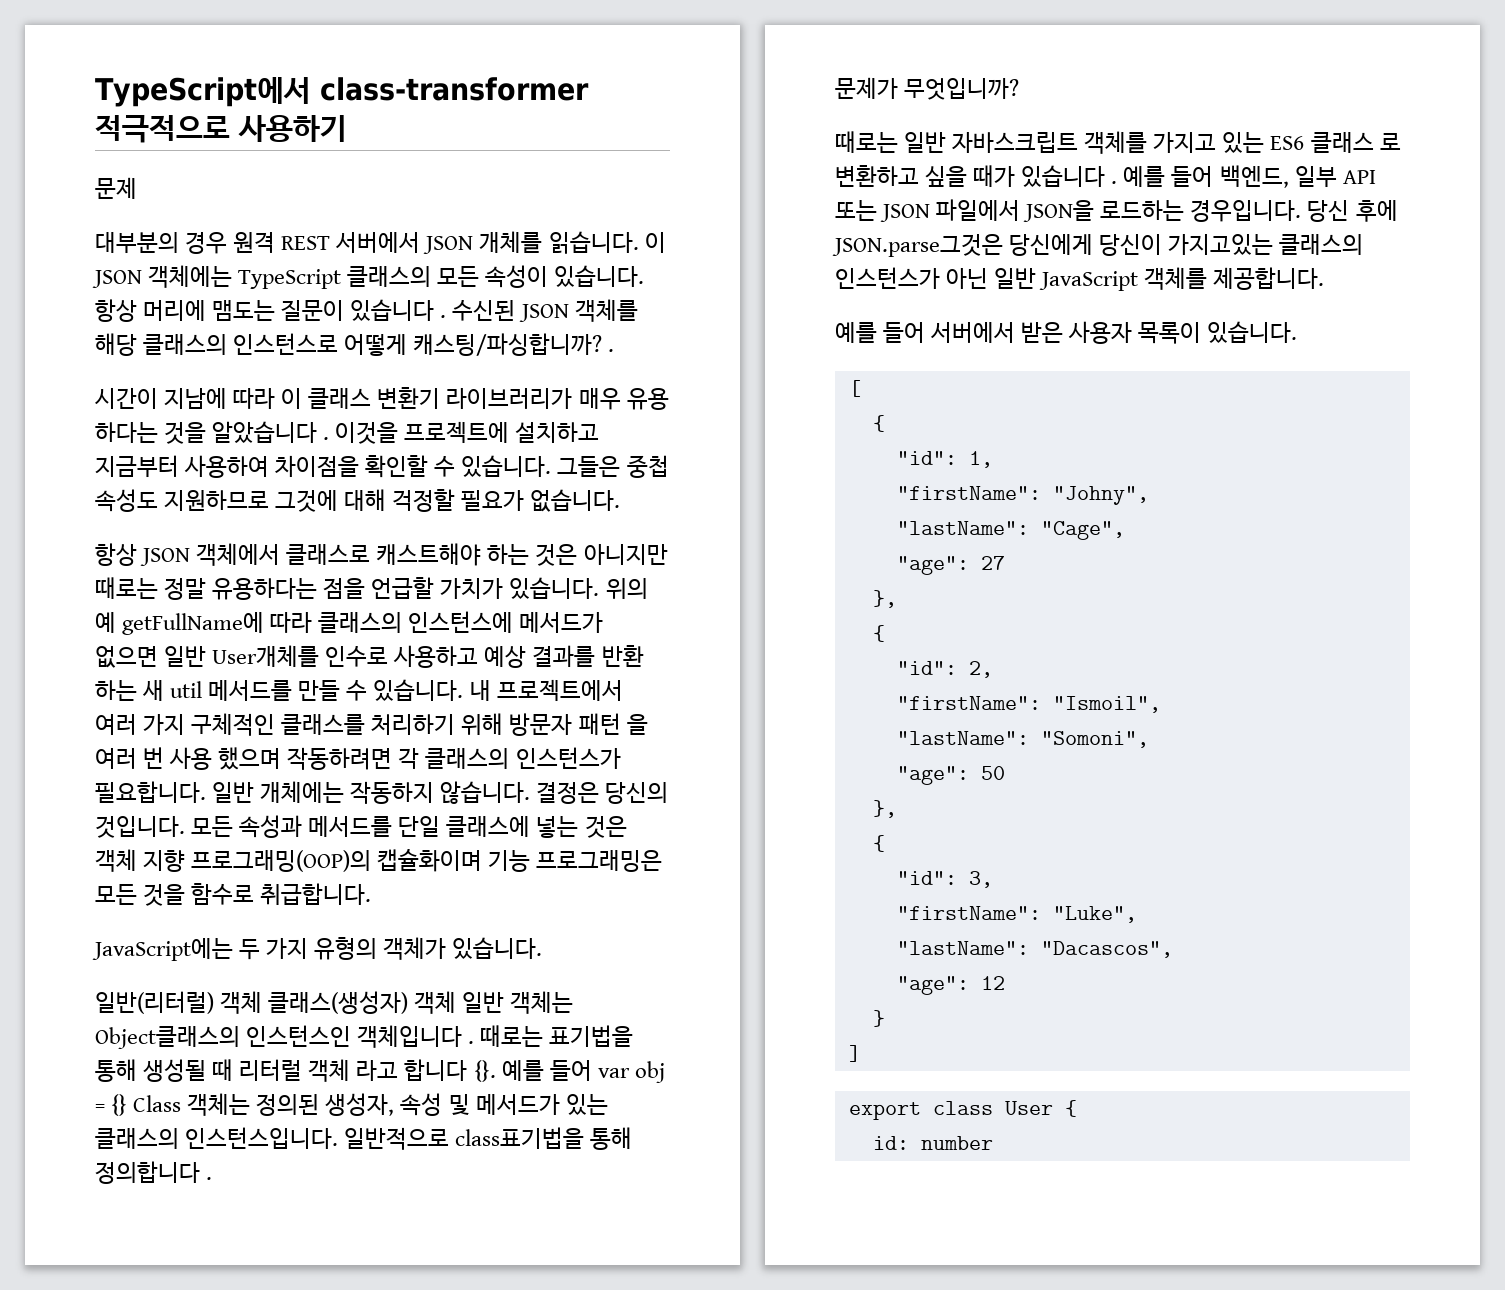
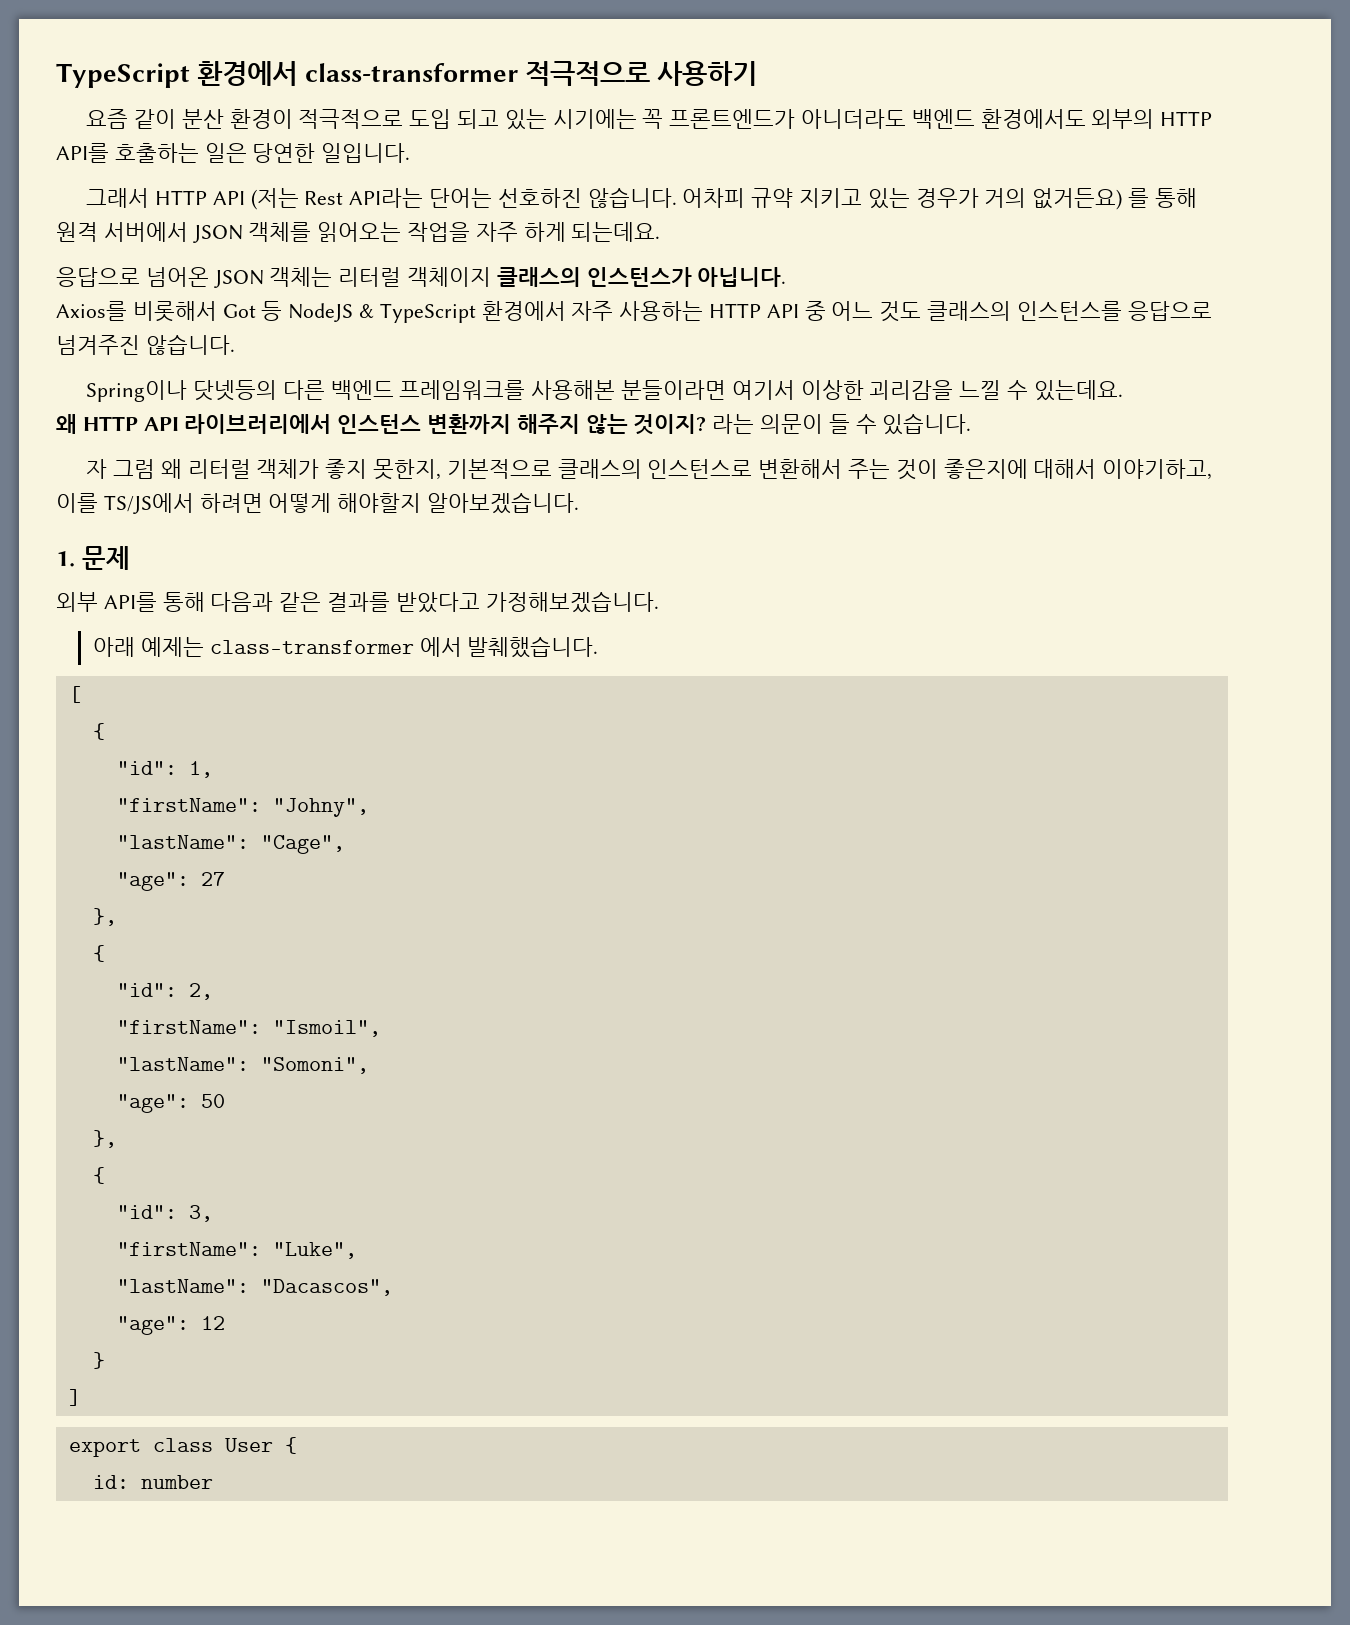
- TypeScript에서 class-transformer 적극적으로 사용하기
+ TypeScript 환경에서 class-transformer 적극적으로 사용하기
- 문제
- 대부분의 경우 원격 REST 서버에서 JSON 개체를 읽습니다. 이 JSON 객체에는 TypeScript 클래스의 모든 속성이 있습니다. 항상 머리에 맴도는 질문이 있습니다 . 수신된 JSON 객체를 해당 클래스의 인스턴스로 어떻게 캐스팅/파싱합니까? .
- 시간이 지남에 따라 이 클래스 변환기 라이브러리가 매우 유용 하다는 것을 알았습니다 . 이것을 프로젝트에 설치하고 지금부터 사용하여 차이점을 확인할 수 있습니다. 그들은 중첩 속성도 지원하므로 그것에 대해 걱정할 필요가 없습니다.
- 항상 JSON 객체에서 클래스로 캐스트해야 하는 것은 아니지만 때로는 정말 유용하다는 점을 언급할 가치가 있습니다. 위의 예 getFullName에 따라 클래스의 인스턴스에 메서드가 없으면 일반 User개체를 인수로 사용하고 예상 결과를 반환 하는 새 util 메서드를 만들 수 있습니다. 내 프로젝트에서 여러 가지 구체적인 클래스를 처리하기 위해 방문자 패턴 을 여러 번 사용 했으며 작동하려면 각 클래스의 인스턴스가 필요합니다. 일반 개체에는 작동하지 않습니다. 결정은 당신의 것입니다. 모든 속성과 메서드를 단일 클래스에 넣는 것은 객체 지향 프로그래밍(OOP)의 캡슐화이며 기능 프로그래밍은 모든 것을 함수로 취급합니다.
- JavaScript에는 두 가지 유형의 객체가 있습니다.
- 일반(리터럴) 객체 클래스(생성자) 객체 일반 객체는 Object클래스의 인스턴스인 객체입니다 . 때로는 표기법을 통해 생성될 때 리터럴 객체 라고 합니다 {}. 예를 들어 var obj = {} Class 객체는 정의된 생성자, 속성 및 메서드가 있는 클래스의 인스턴스입니다. 일반적으로 class표기법을 통해 정의합니다 .
- 문제가 무엇입니까?
- 때로는 일반 자바스크립트 객체를 가지고 있는 ES6 클래스 로 변환하고 싶을 때가 있습니다 . 예를 들어 백엔드, 일부 API 또는 JSON 파일에서 JSON을 로드하는 경우입니다. 당신 후에 JSON.parse그것은 당신에게 당신이 가지고있는 클래스의 인스턴스가 아닌 일반 JavaScript 객체를 제공합니다.
- 예를 들어 서버에서 받은 사용자 목록이 있습니다.
+ 요즘 같이 분산 환경이 적극적으로 도입 되고 있는 시기에는 꼭 프론트엔드가 아니더라도 백엔드 환경에서도 외부의 HTTP API를 호출하는 일은 당연한 일입니다.
+ 그래서 HTTP API (저는 Rest API라는 단어는 선호하진 않습니다. 어차피 규약 지키고 있는 경우가 거의 없거든요) 를 통해 원격 서버에서 JSON 객체를 읽어오는 작업을 자주 하게 되는데요.
+ 응답으로 넘어온 JSON 객체는 리터럴 객체이지 클래스의 인스턴스가 아닙니다.
+ Axios를 비롯해서 Got 등 NodeJS & TypeScript 환경에서 자주 사용하는 HTTP API 중 어느 것도 클래스의 인스턴스를 응답으로 넘겨주진 않습니다.
+ Spring이나 닷넷등의 다른 백엔드 프레임워크를 사용해본 분들이라면 여기서 이상한 괴리감을 느낄 수 있는데요.
+ 왜 HTTP API 라이브러리에서 인스턴스 변환까지 해주지 않는 것이지? 라는 의문이 들 수 있습니다.
+ 자 그럼 왜 리터럴 객체가 좋지 못한지, 기본적으로 클래스의 인스턴스로 변환해서 주는 것이 좋은지에 대해서 이야기하고, 이를 TS/JS에서 하려면 어떻게 해야할지 알아보겠습니다.
+ 1. 문제
+ 외부 API를 통해 다음과 같은 결과를 받았다고 가정해보겠습니다.
+ 아래 예제는 class-transformer 에서 발췌했습니다.

